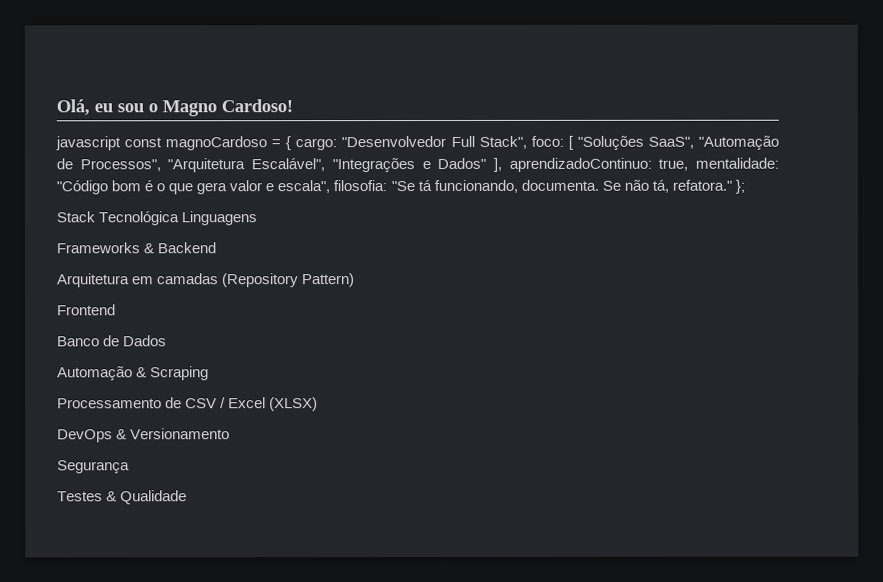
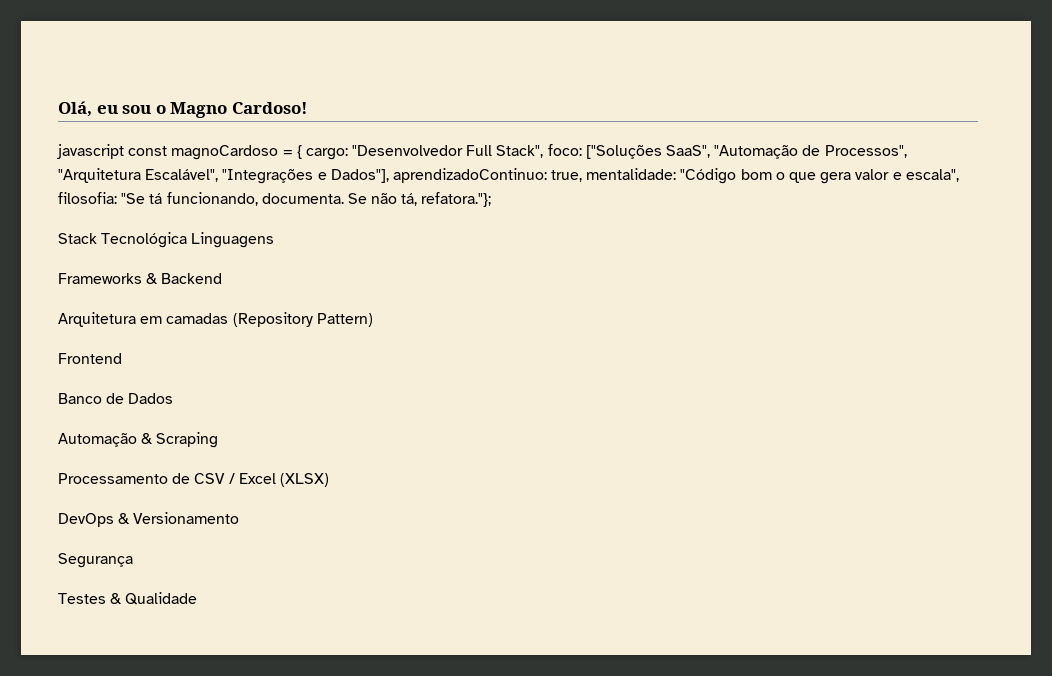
- javascript const magnoCardoso = { cargo: "Desenvolvedor Full Stack", foco: [ "Soluções SaaS", "Automação de Processos", "Arquitetura Escalável", "Integrações e Dados" ], aprendizadoContinuo: true, mentalidade: "Código bom é o que gera valor e escala", filosofia: "Se tá funcionando, documenta.
+ javascript const magnoCardoso = { cargo: "Desenvolvedor Full Stack", foco: ["Soluções SaaS", "Automação de Processos", "Arquitetura Escalável", "Integrações e Dados"], aprendizadoContinuo: true, mentalidade: "Código bom o que gera valor e escala", filosofia: "Se tá funcionando, documenta.
- Se não tá, refatora." };
+ Se não tá, refatora."};

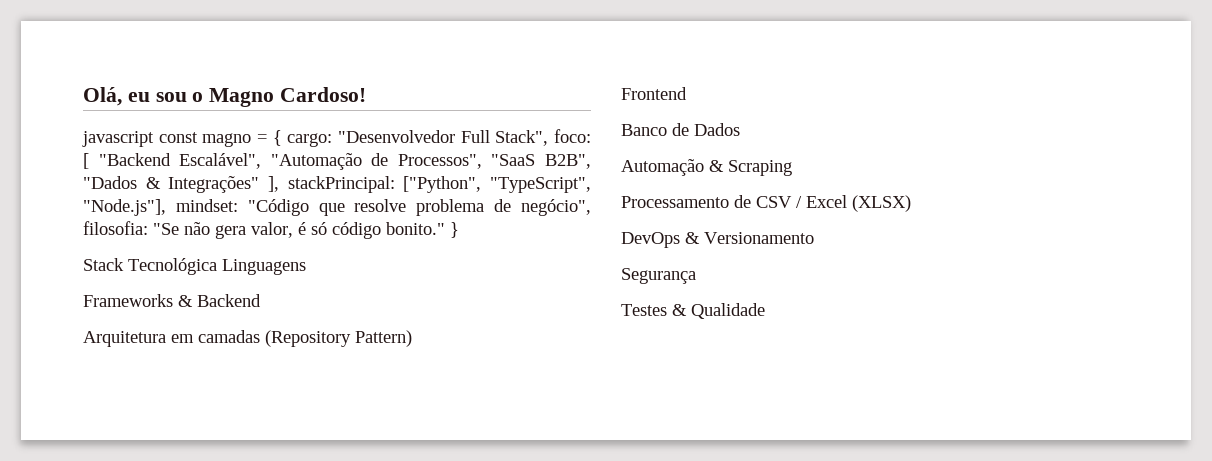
- javascript const magnoCardoso = { cargo: "Desenvolvedor Full Stack", foco: ["Soluções SaaS", "Automação de Processos", "Arquitetura Escalável", "Integrações e Dados"], aprendizadoContinuo: true, mentalidade: "Código bom o que gera valor e escala", filosofia: "Se tá funcionando, documenta. Se não tá, refatora."};
+ javascript const magno = { cargo: "Desenvolvedor Full Stack", foco: [ "Backend Escalável", "Automação de Processos", "SaaS B2B", "Dados & Integrações" ], stackPrincipal: ["Python", "TypeScript", "Node.js"], mindset: "Código que resolve problema de negócio", filosofia: "Se não gera valor, é só código bonito." }

